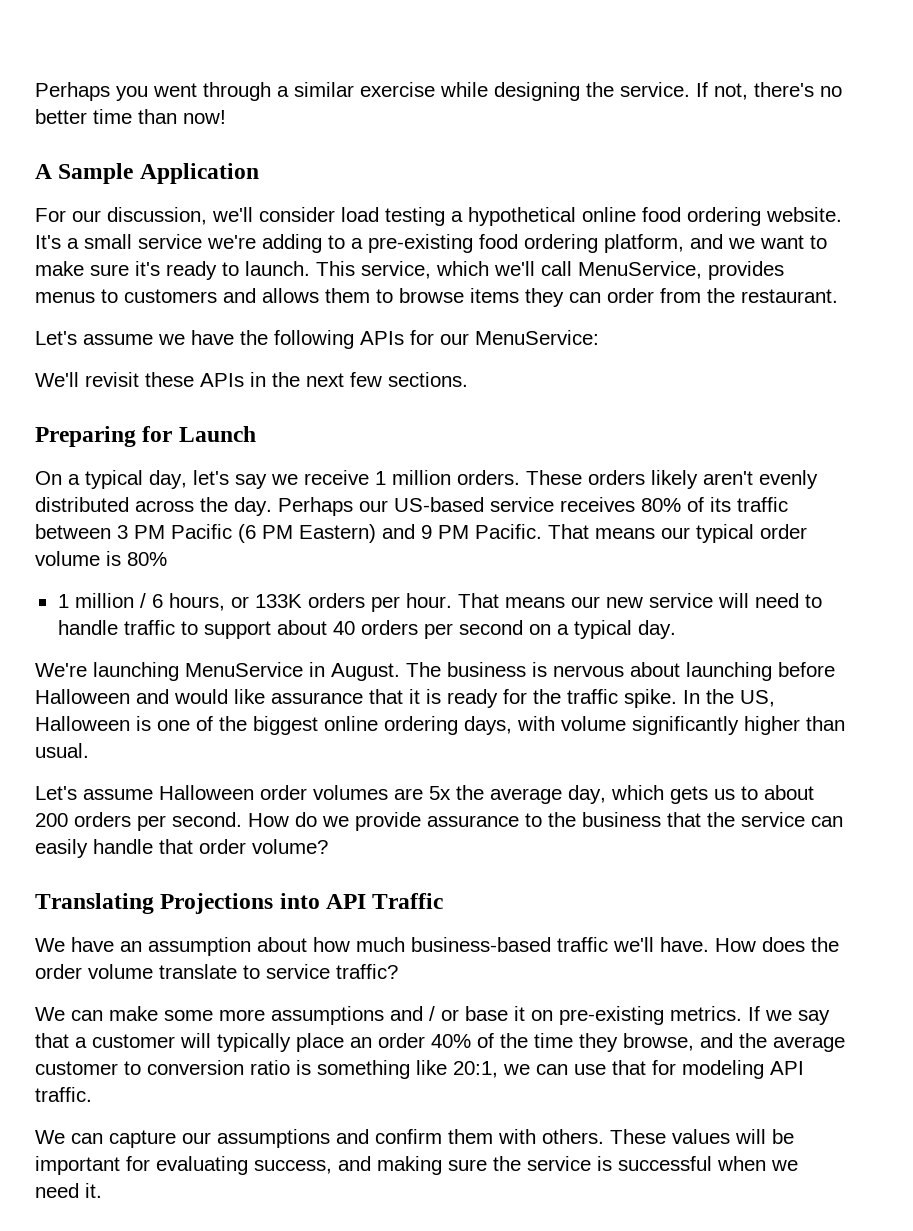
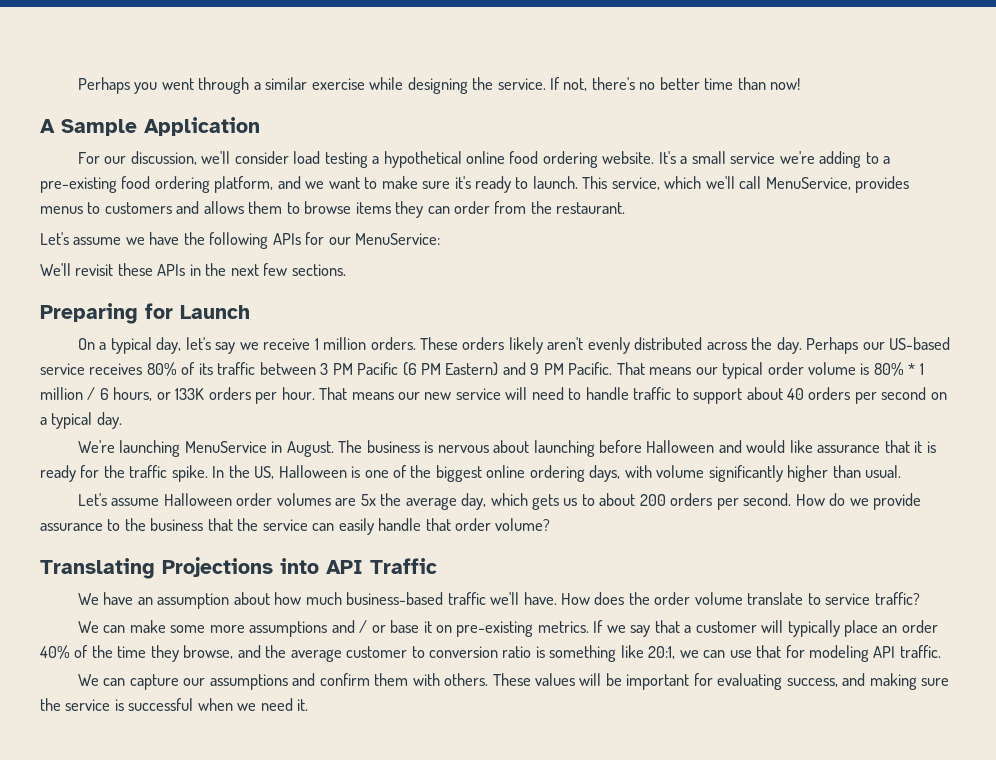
- That means our typical order volume is 80%
- 1 million / 6 hours, or 133K orders per hour.
+ That means our typical order volume is 80% * 1 million / 6 hours, or 133K orders per hour.

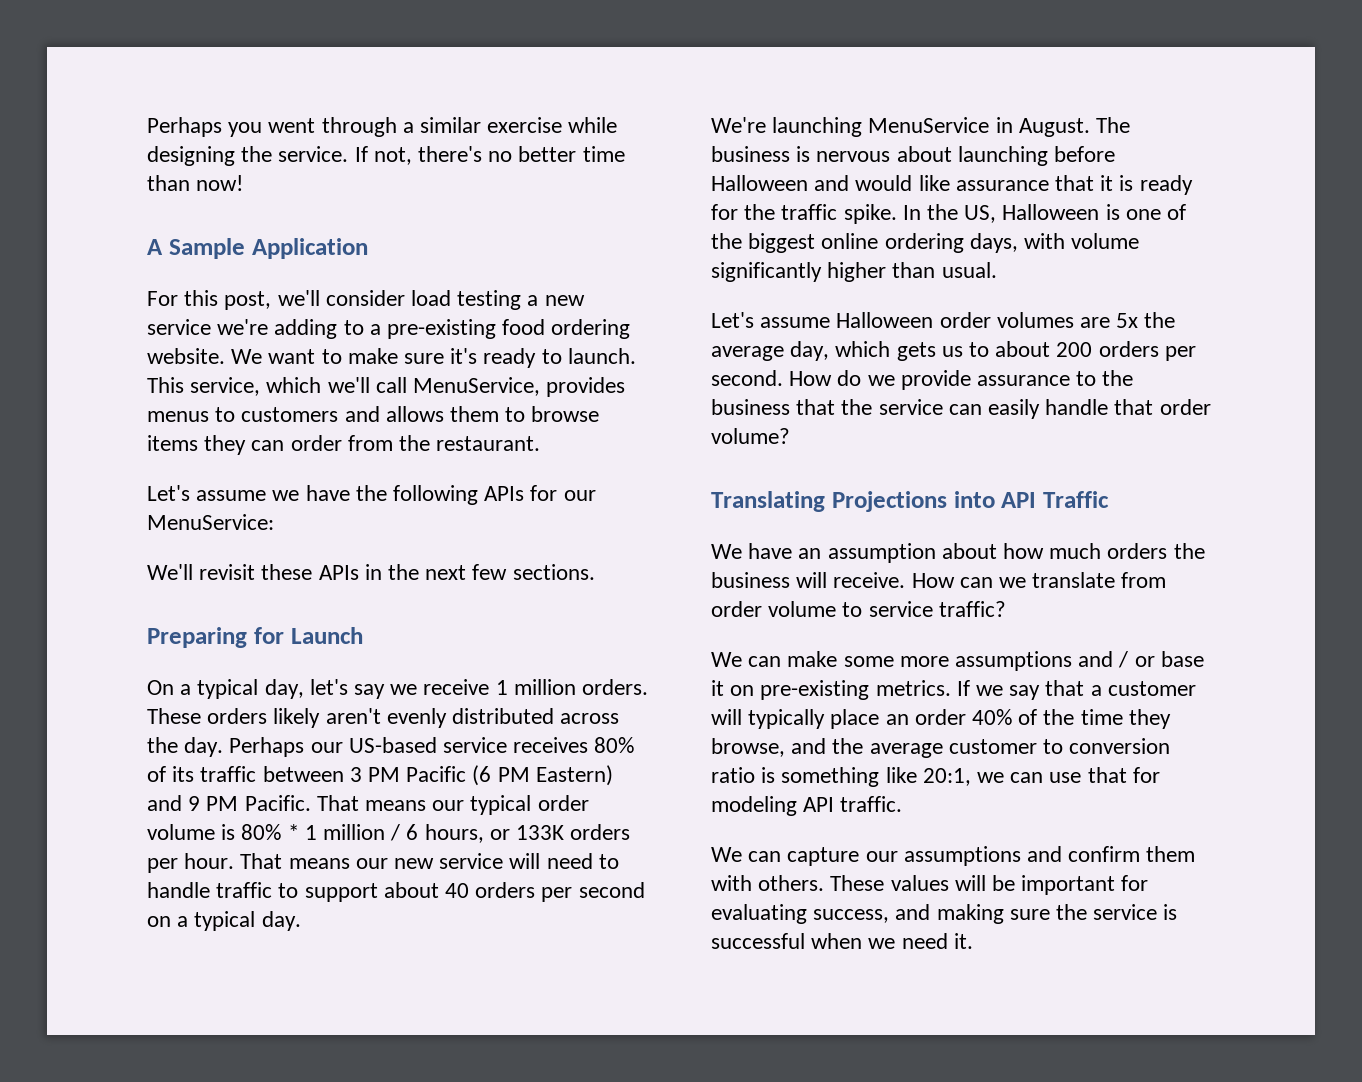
- For our discussion, we'll consider load testing a hypothetical online food ordering website. It's a small service we're adding to a pre-existing food ordering platform, and we want to make sure it's ready to launch.
+ For this post, we'll consider load testing a new service we're adding to a pre-existing food ordering website. We want to make sure it's ready to launch.
- We have an assumption about how much business-based traffic we'll have. How does the order volume translate to service traffic?
+ We have an assumption about how much orders the business will receive. How can we translate from order volume to service traffic?

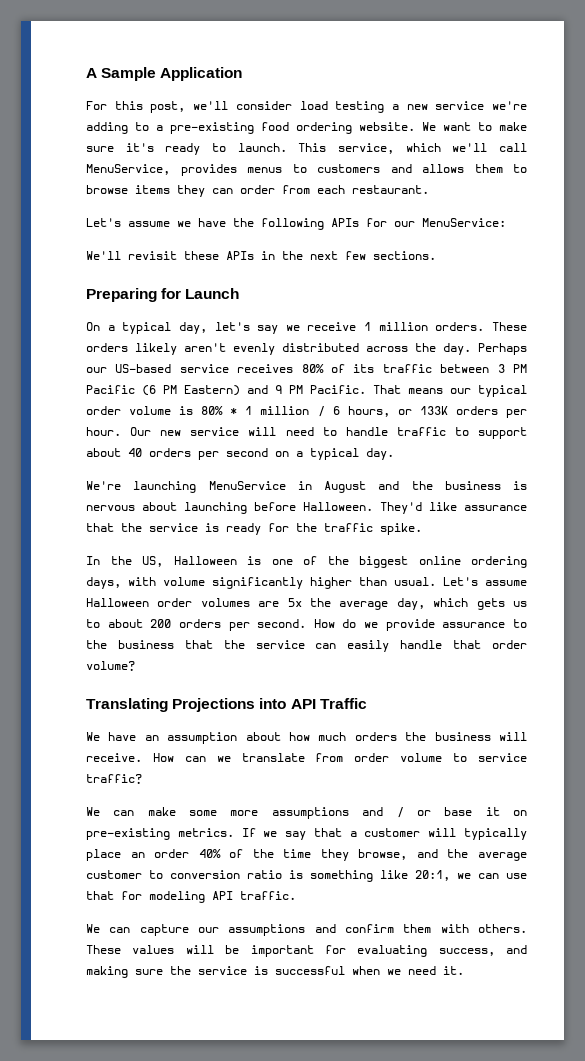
- Perhaps you went through a similar exercise while designing the service. If not, there's no better time than now!
- This service, which we'll call MenuService, provides menus to customers and allows them to browse items they can order from the restaurant.
+ This service, which we'll call MenuService, provides menus to customers and allows them to browse items they can order from each restaurant.
- That means our new service will need to handle traffic to support about 40 orders per second on a typical day.
+ Our new service will need to handle traffic to support about 40 orders per second on a typical day.
- We're launching MenuService in August. The business is nervous about launching before Halloween and would like assurance that it is ready for the traffic spike. In the US, Halloween is one of the biggest online ordering days, with volume significantly higher than usual.
- Let's assume Halloween order volumes are 5x the average day, which gets us to about 200 orders per second.
+ We're launching MenuService in August and the business is nervous about launching before Halloween. They'd like assurance that the service is ready for the traffic spike.
+ In the US, Halloween is one of the biggest online ordering days, with volume significantly higher than usual. Let's assume Halloween order volumes are 5x the average day, which gets us to about 200 orders per second.

